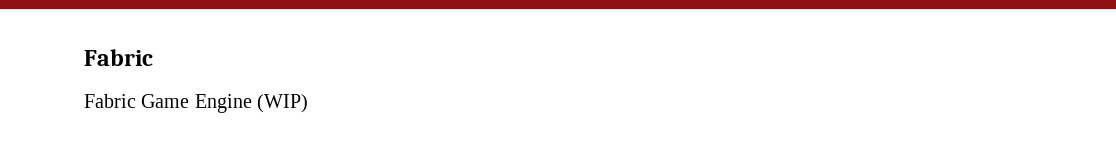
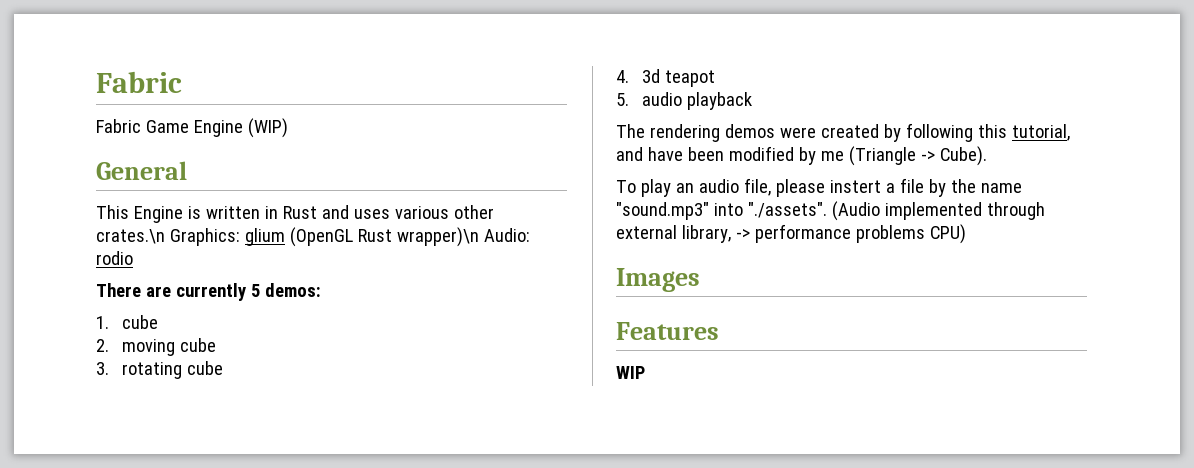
+ General
+ This Engine is written in Rust and uses various other crates.\n Graphics: glium (OpenGL Rust wrapper)\n Audio: rodio
+ There are currently 5 demos:
+ 1. cube
+ 2. moving cube
+ 3. rotating cube
+ 4. 3d teapot
+ 5. audio playback
+ The rendering demos were created by following this tutorial, and have been modified by me (Triangle -> Cube).
+ To play an audio file, please instert a file by the name "sound.mp3" into "./assets". (Audio implemented through external library, -> performance problems CPU)
+ Images
+ Features
+ WIP

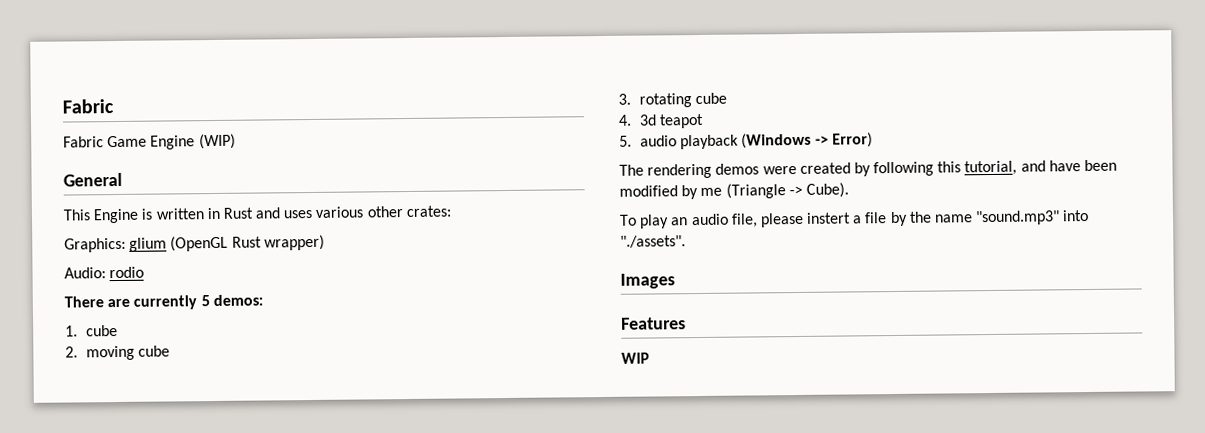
- This Engine is written in Rust and uses various other crates.\n Graphics: glium (OpenGL Rust wrapper)\n Audio: rodio
+ This Engine is written in Rust and uses various other crates:
+ Graphics: glium (OpenGL Rust wrapper)
+ Audio: rodio
- 5. audio playback
+ 5. audio playback (Windows -> Error)
- To play an audio file, please instert a file by the name "sound.mp3" into "./assets". (Audio implemented through external library, -> performance problems CPU)
+ To play an audio file, please instert a file by the name "sound.mp3" into "./assets".

